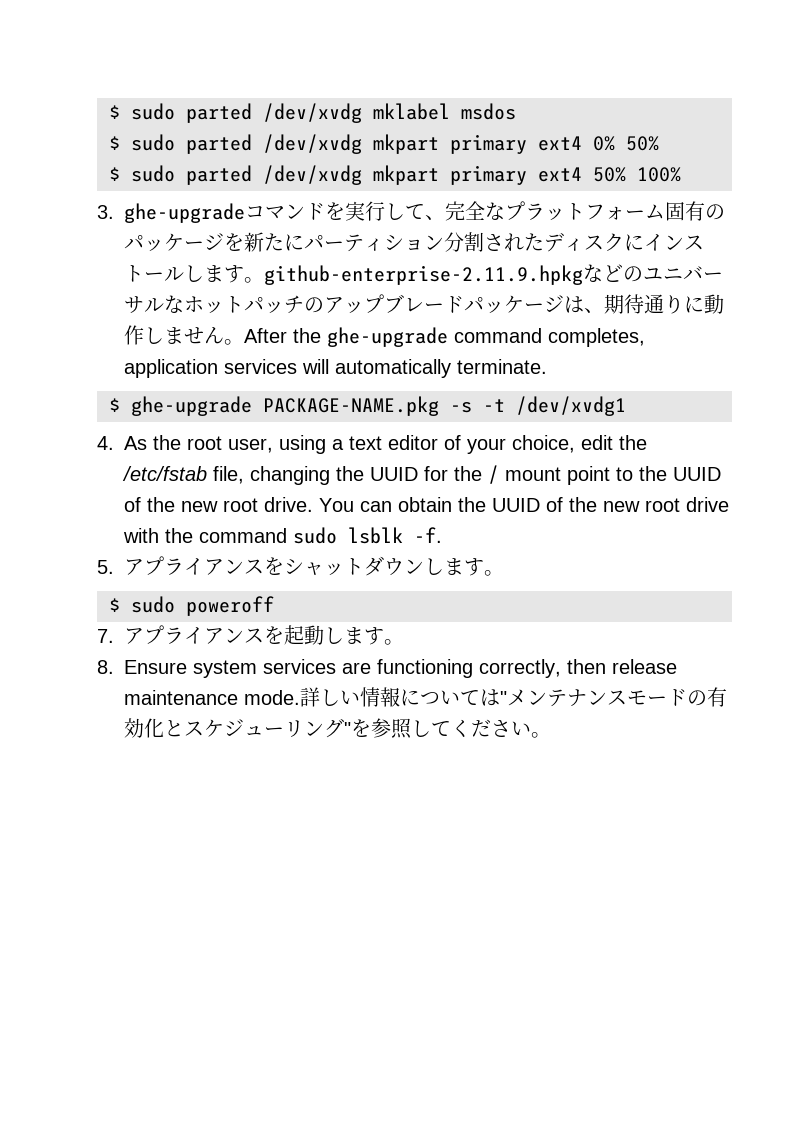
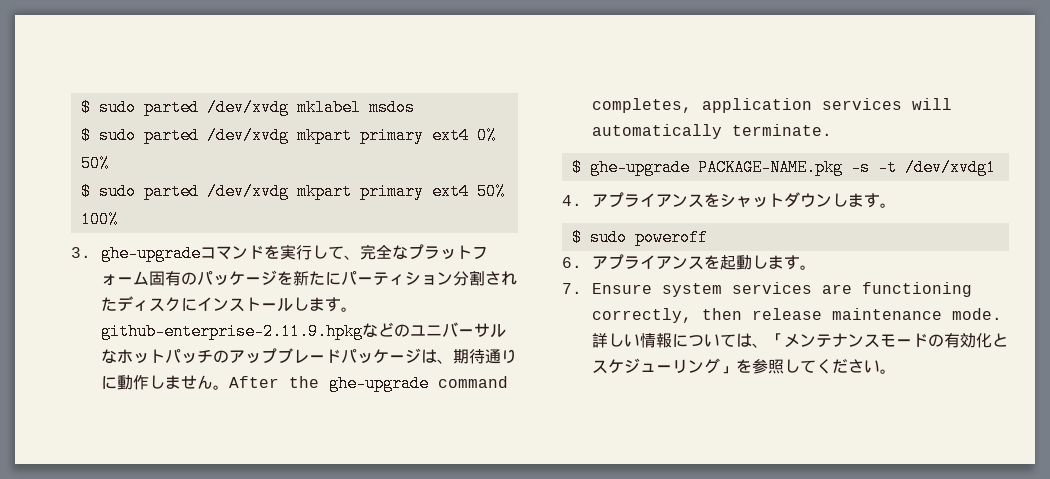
- 4. As the root user, using a text editor of your choice, edit the /etc/fstab file, changing the UUID for the / mount point to the UUID of the new root drive. You can obtain the UUID of the new root drive with the command sudo lsblk -f.
- 5.アプライアンスをシャットダウンします。
+ 4.アプライアンスをシャットダウンします。
- 7.アプライアンスを起動します。
+ 6.アプライアンスを起動します。
- 8. Ensure system services are functioning correctly, then release maintenance mode.
+ 7. Ensure system services are functioning correctly, then release maintenance mode.
- 詳しい情報については"メンテナンスモードの有効化とスケジューリング"を参照してください。
+ 詳しい情報については、「メンテナンスモードの有効化とスケジューリング」を参照してください。

